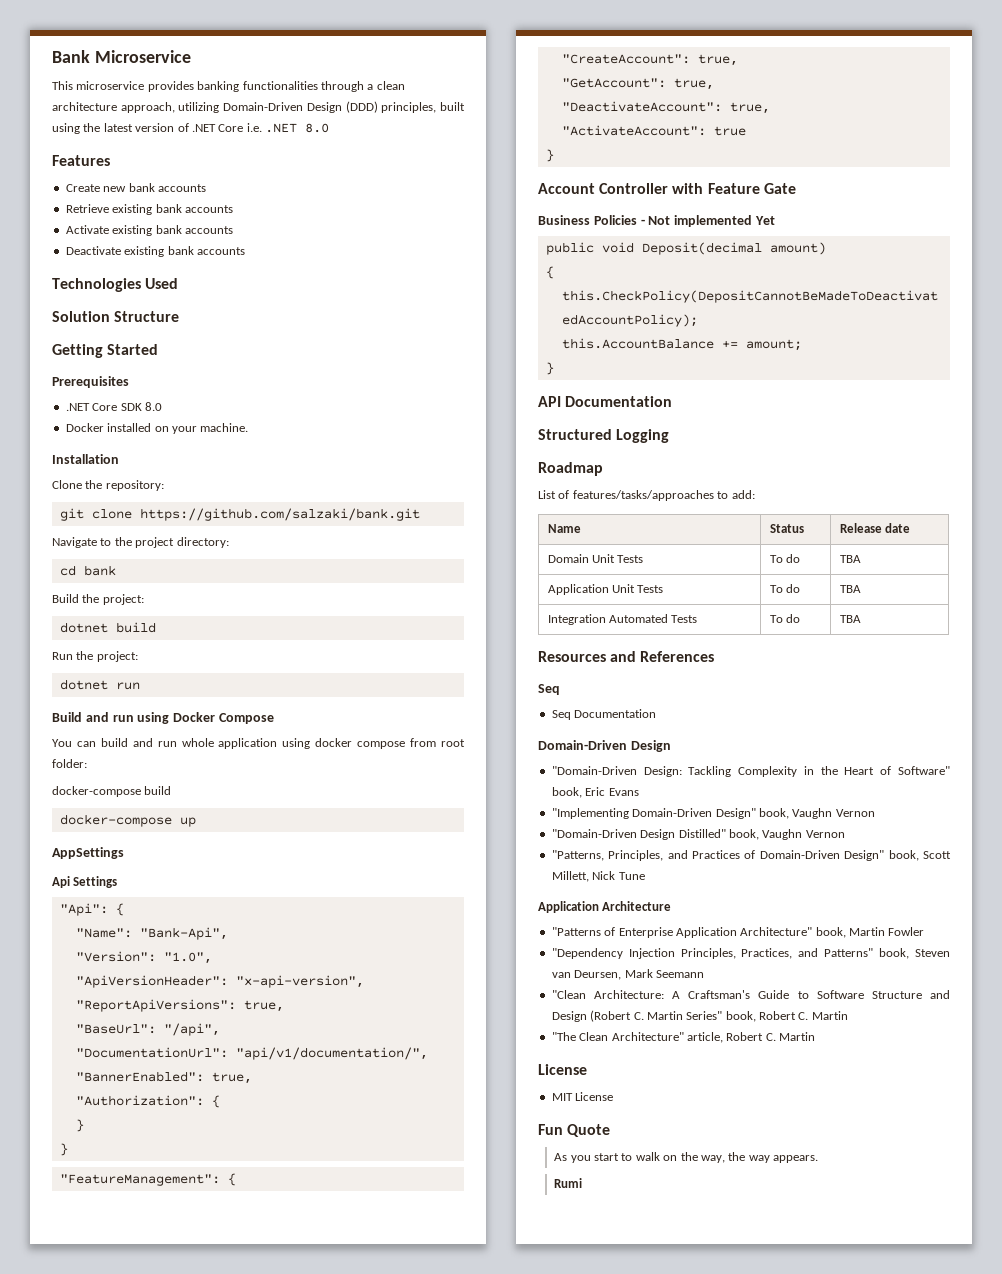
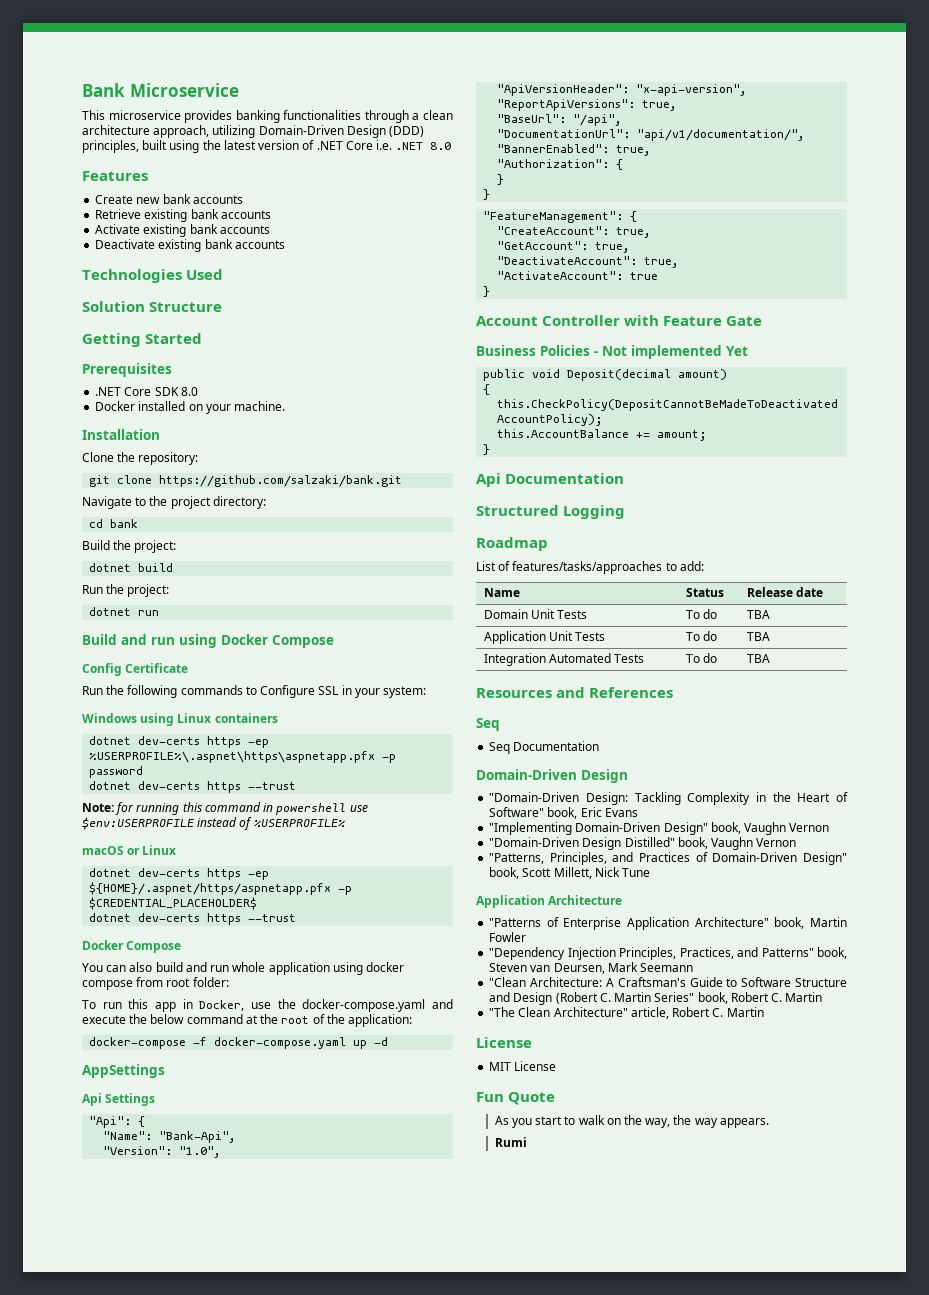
+ Config Certificate
+ Run the following commands to Configure SSL in your system:
+ Windows using Linux containers
+ dotnet dev-certs https -ep %USERPROFILE%\.aspnet\https\aspnetapp.pfx -p password
+ dotnet dev-certs https --trust
+ Note: for running this command in powershell use $env:USERPROFILE instead of %USERPROFILE%
+ macOS or Linux
+ dotnet dev-certs https -ep ${HOME}/.aspnet/https/aspnetapp.pfx -p $CREDENTIAL_PLACEHOLDER$
+ dotnet dev-certs https --trust
+ Docker Compose
- You can build and run whole application using docker compose from root folder:
+ You can also build and run whole application using docker compose from root folder:
- docker-compose build
- docker-compose up
+ To run this app in Docker, use the docker-compose.yaml and execute the below command at the root of the application:
+ docker-compose -f docker-compose.yaml up -d
- API Documentation
+ Api Documentation

